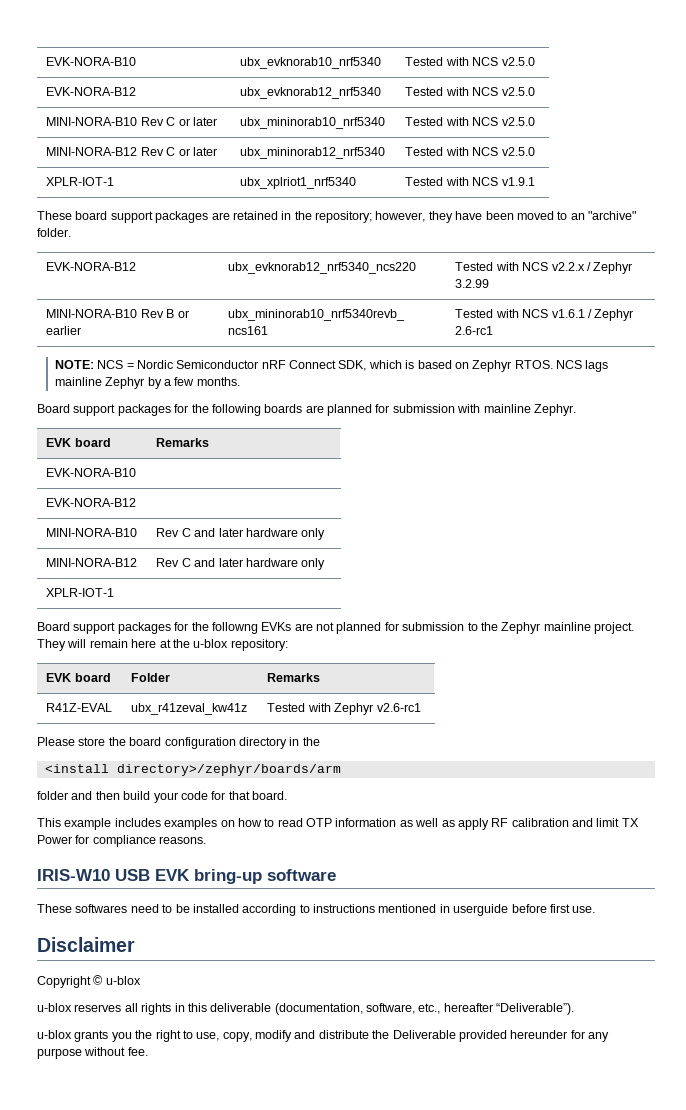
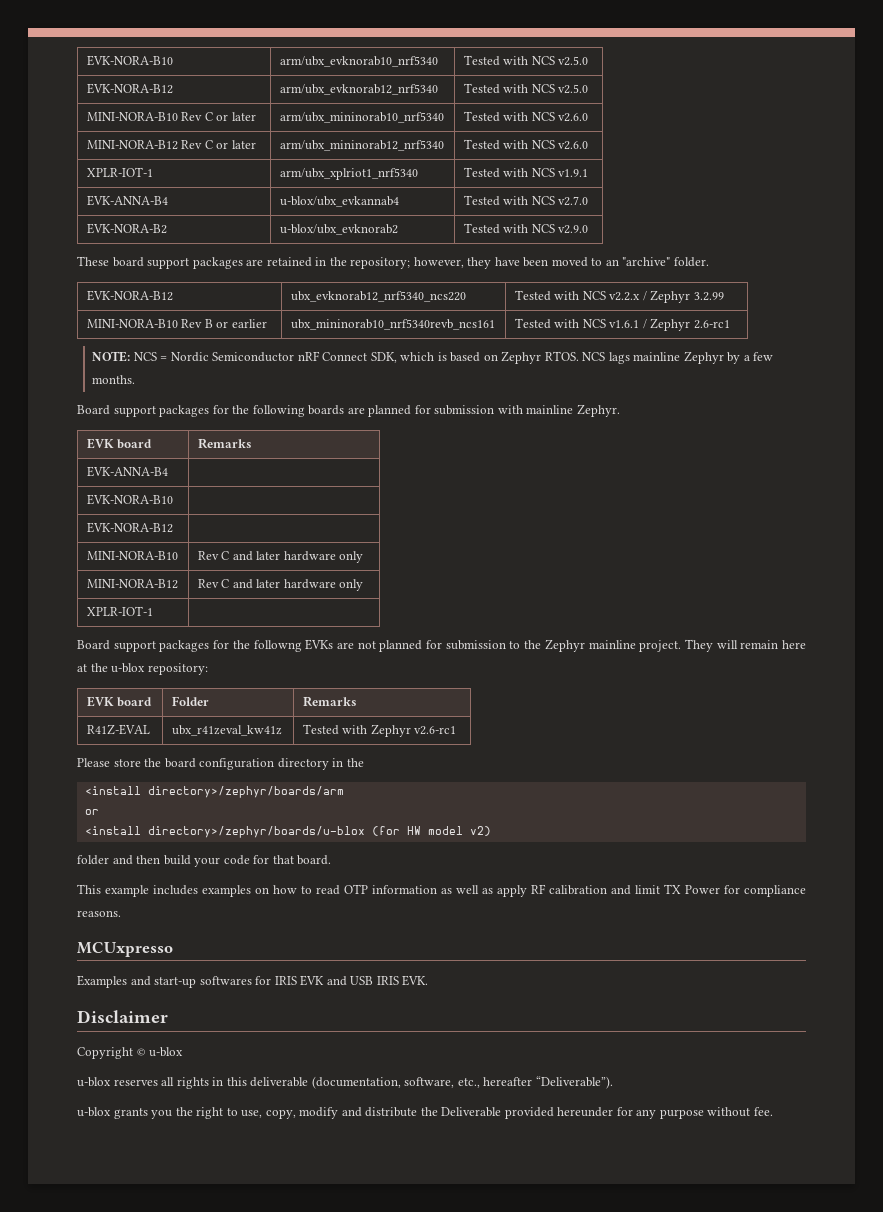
- EVK-NORA-B10 | ubx_evknorab10_nrf5340 | Tested with NCS v2.5.0
+ EVK-NORA-B10 | arm/ubx_evknorab10_nrf5340 | Tested with NCS v2.5.0
- EVK-NORA-B12 | ubx_evknorab12_nrf5340 | Tested with NCS v2.5.0
+ EVK-NORA-B12 | arm/ubx_evknorab12_nrf5340 | Tested with NCS v2.5.0
- MINI-NORA-B10 Rev C or later | ubx_mininorab10_nrf5340 | Tested with NCS v2.5.0
+ MINI-NORA-B10 Rev C or later | arm/ubx_mininorab10_nrf5340 | Tested with NCS v2.6.0
- MINI-NORA-B12 Rev C or later | ubx_mininorab12_nrf5340 | Tested with NCS v2.5.0
- XPLR-IOT-1 | ubx_xplriot1_nrf5340 | Tested with NCS v1.9.1
+ MINI-NORA-B12 Rev C or later | arm/ubx_mininorab12_nrf5340 | Tested with NCS v2.6.0
+ XPLR-IOT-1 | arm/ubx_xplriot1_nrf5340 | Tested with NCS v1.9.1
+ EVK-ANNA-B4 | u-blox/ubx_evkannab4 | Tested with NCS v2.7.0
+ EVK-NORA-B2 | u-blox/ubx_evknorab2 | Tested with NCS v2.9.0
  EVK board | Remarks
+ EVK-ANNA-B4 |
  <install directory>/zephyr/boards/arm
+ or
+ <install directory>/zephyr/boards/u-blox (for HW model v2)
- IRIS-W10 USB EVK bring-up software
- These softwares need to be installed according to instructions mentioned in userguide before first use.
+ MCUxpresso
+ Examples and start-up softwares for IRIS EVK and USB IRIS EVK.

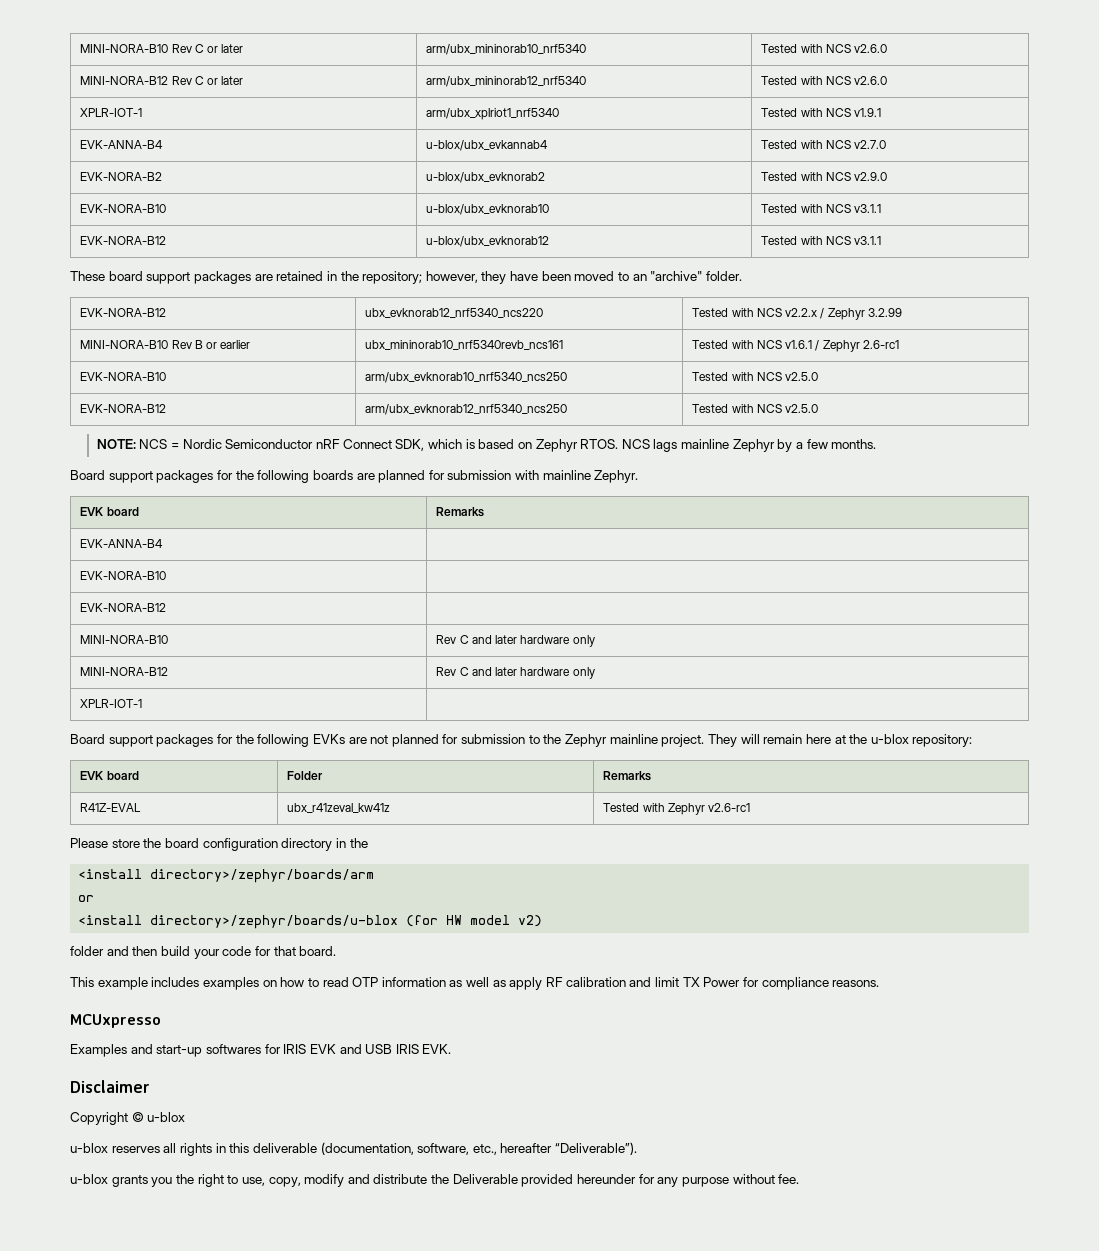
- EVK-NORA-B10 | arm/ubx_evknorab10_nrf5340 | Tested with NCS v2.5.0
- EVK-NORA-B12 | arm/ubx_evknorab12_nrf5340 | Tested with NCS v2.5.0
+ EVK-NORA-B10 | u-blox/ubx_evknorab10 | Tested with NCS v3.1.1
+ EVK-NORA-B12 | u-blox/ubx_evknorab12 | Tested with NCS v3.1.1
+ EVK-NORA-B10 | arm/ubx_evknorab10_nrf5340_ncs250 | Tested with NCS v2.5.0
+ EVK-NORA-B12 | arm/ubx_evknorab12_nrf5340_ncs250 | Tested with NCS v2.5.0
- Board support packages for the followng EVKs are not planned for submission to the Zephyr mainline project.
+ Board support packages for the following EVKs are not planned for submission to the Zephyr mainline project.

